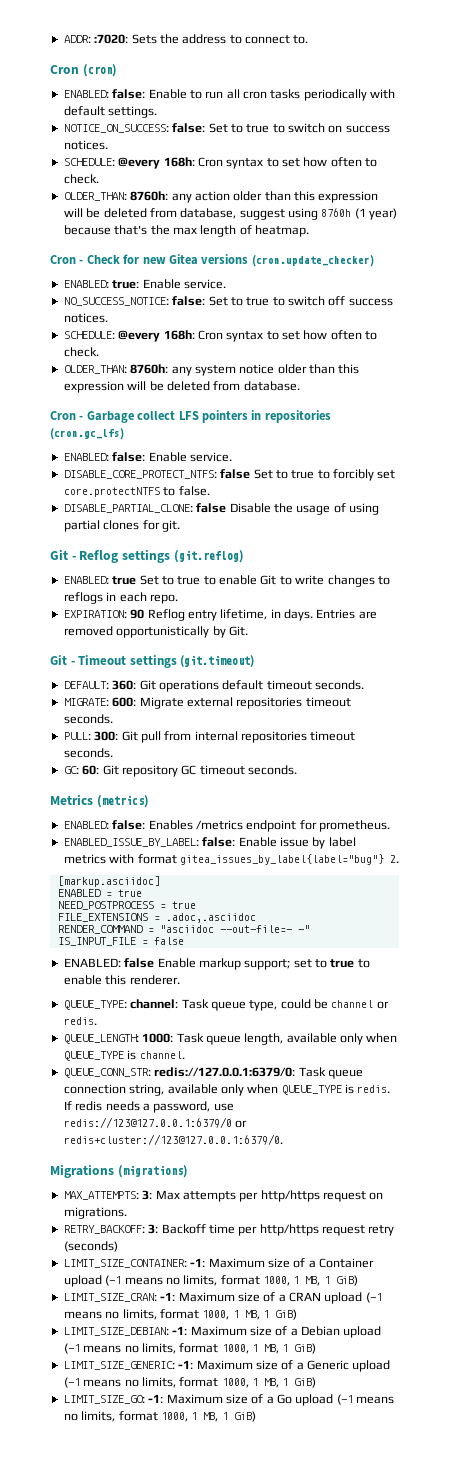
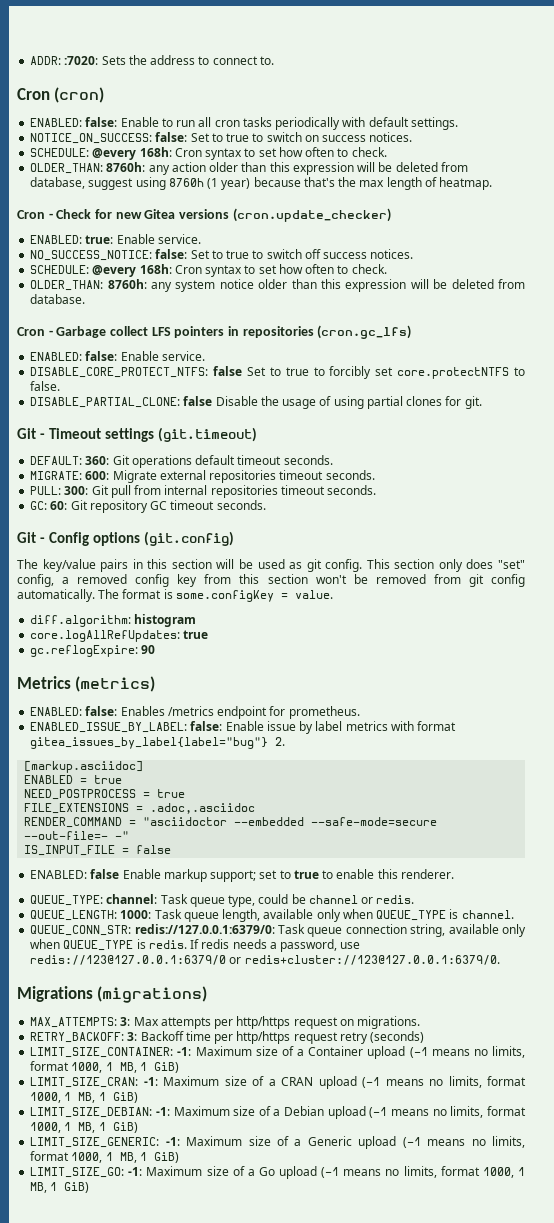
- Git - Reflog settings (git.reflog)
- ENABLED: true Set to true to enable Git to write changes to reflogs in each repo.
- EXPIRATION: 90 Reflog entry lifetime, in days. Entries are removed opportunistically by Git.
+ Git - Config options (git.config)
+ The key/value pairs in this section will be used as git config. This section only does "set" config, a removed config key from this section won't be removed from git config automatically. The format is some.configKey = value.
+ diff.algorithm: histogram
+ core.logAllRefUpdates: true
+ gc.reflogExpire: 90
- RENDER_COMMAND = "asciidoc --out-file=- -"
+ RENDER_COMMAND = "asciidoctor --embedded --safe-mode=secure --out-file=- -"

